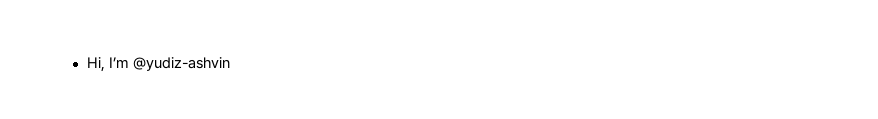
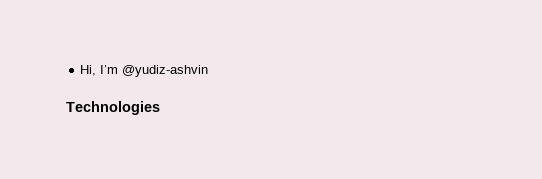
+ Technologies

